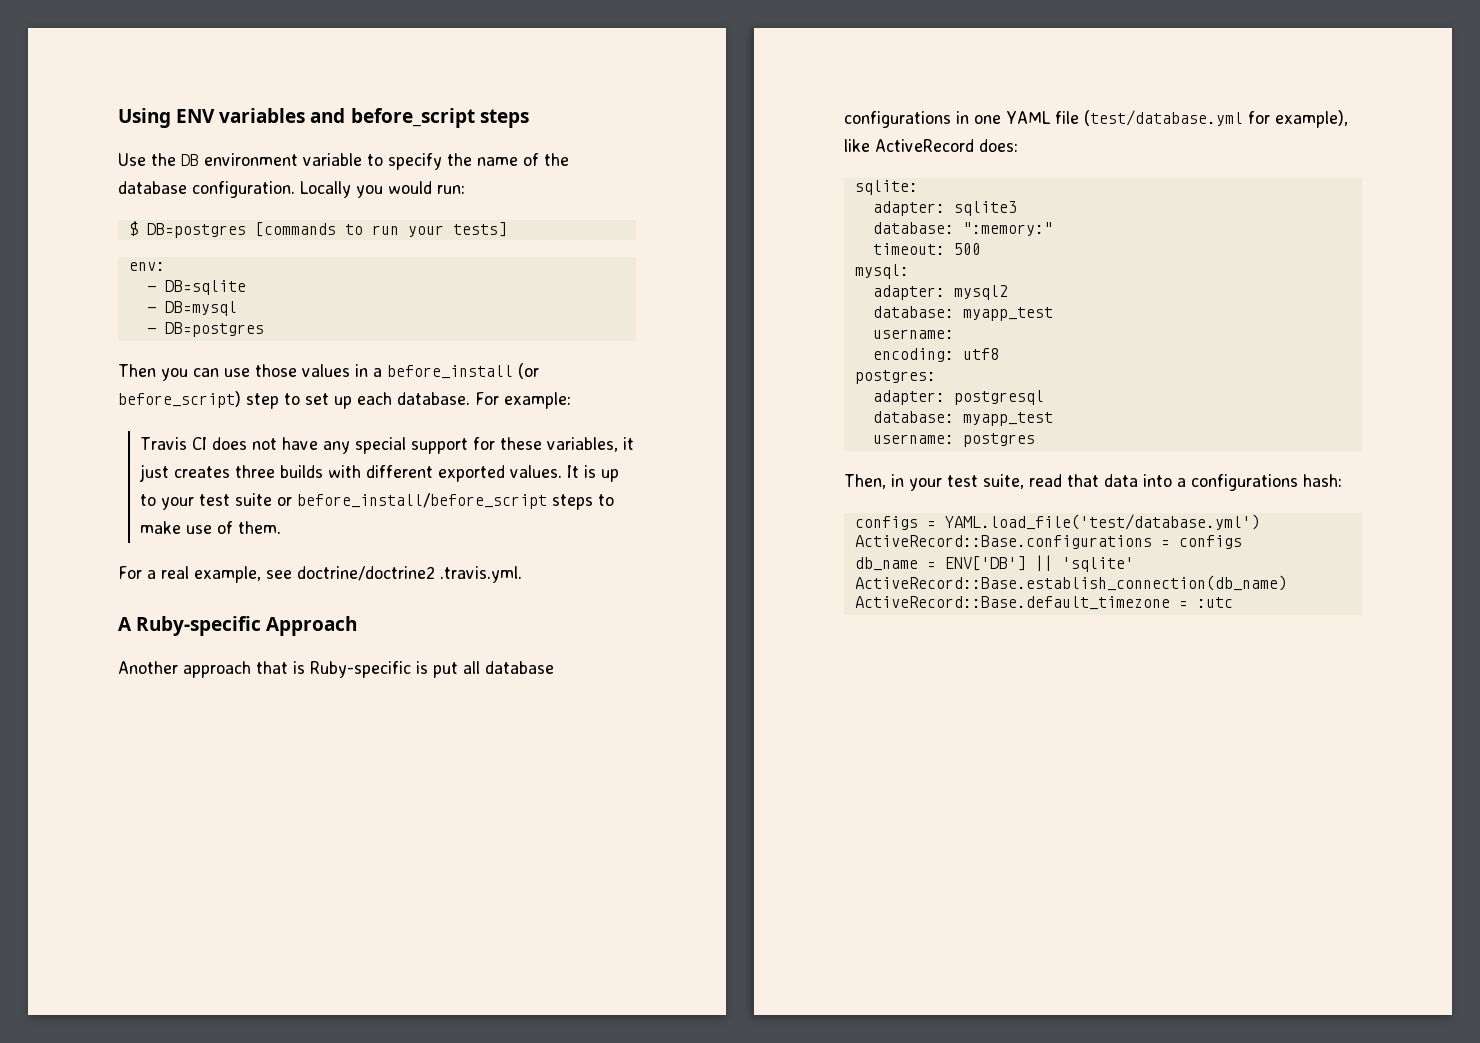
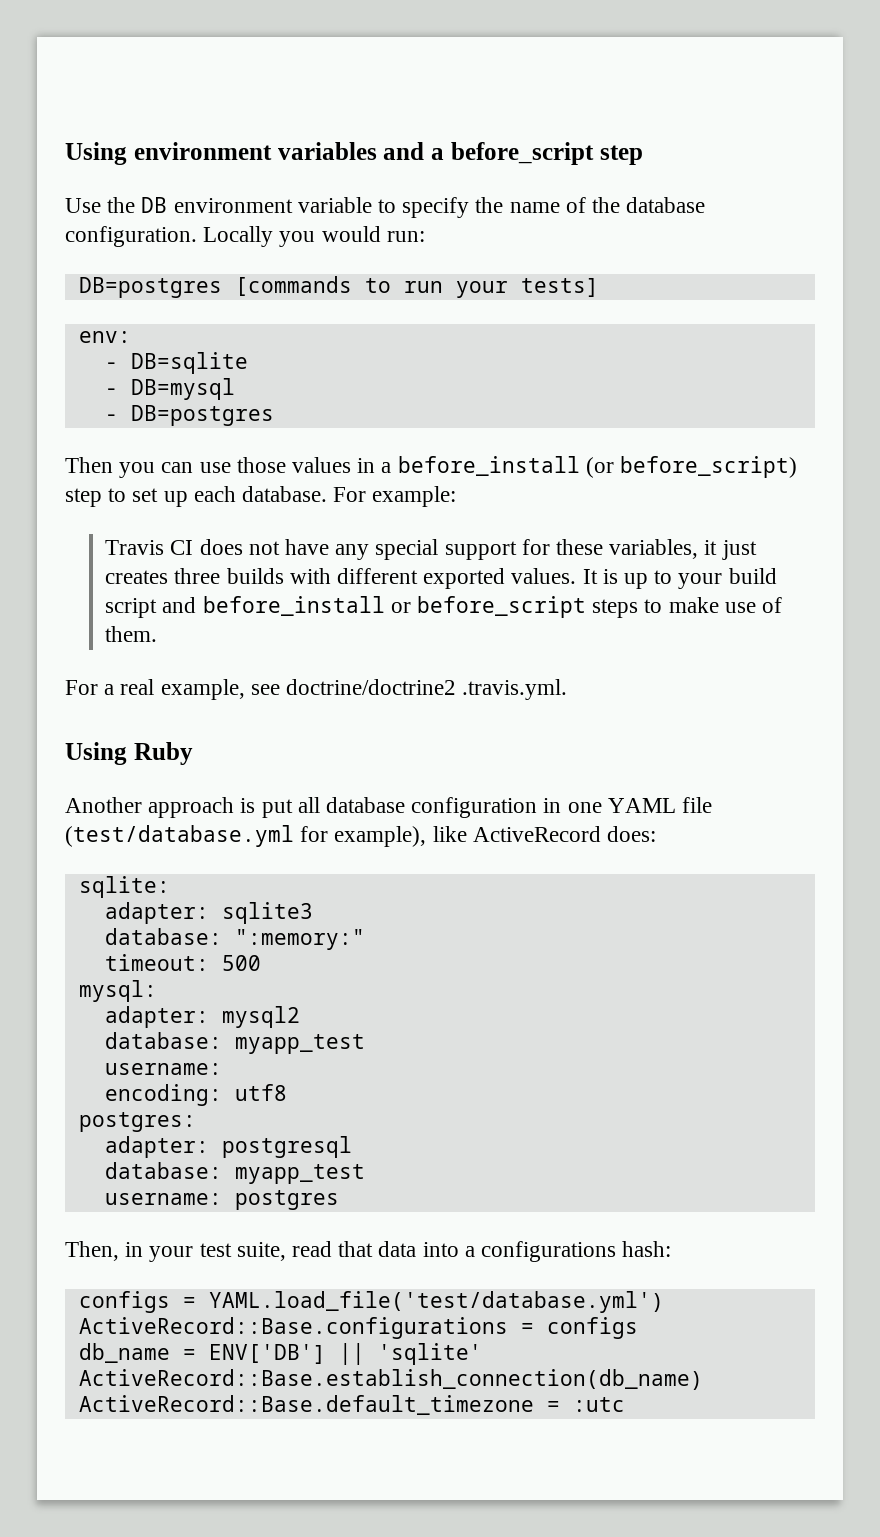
- Using ENV variables and before_script steps
+ Using environment variables and a before_script step
- $ DB=postgres [commands to run your tests]
+ DB=postgres [commands to run your tests]
- It is up to your test suite or before_install/before_script steps to make use of them.
+ It is up to your build script and before_install or before_script steps to make use of them.
- A Ruby-specific Approach
+ Using Ruby
- Another approach that is Ruby-specific is put all database configurations in one YAML file (test/database.yml for example), like ActiveRecord does:
+ Another approach is put all database configuration in one YAML file (test/database.yml for example), like ActiveRecord does:

